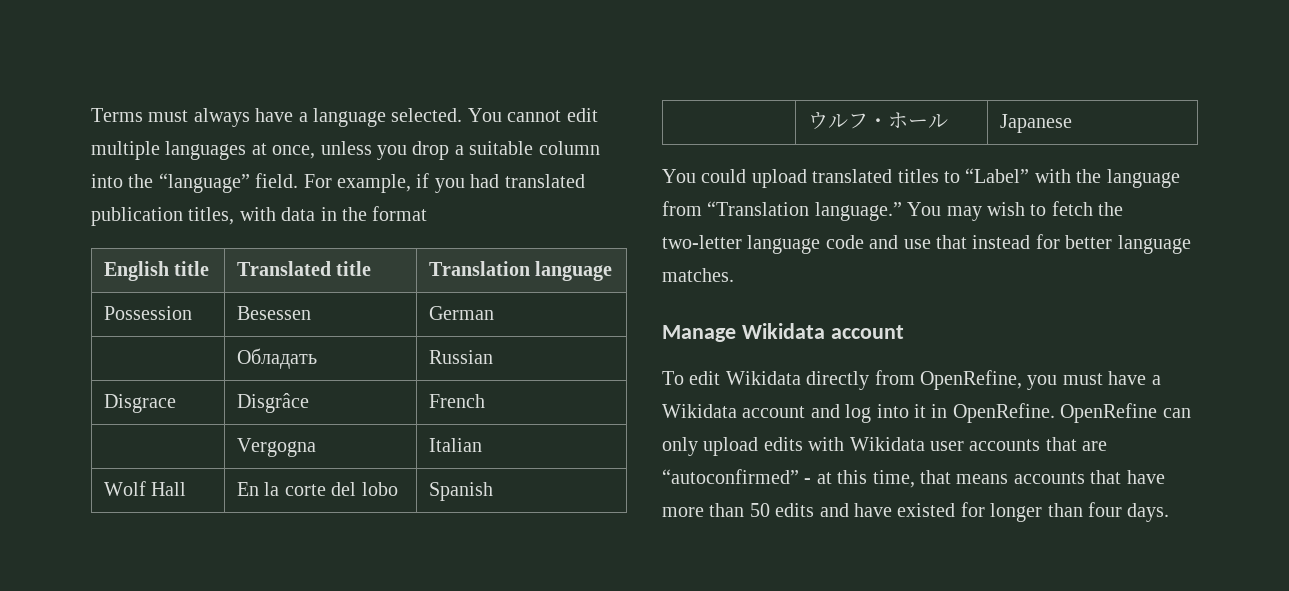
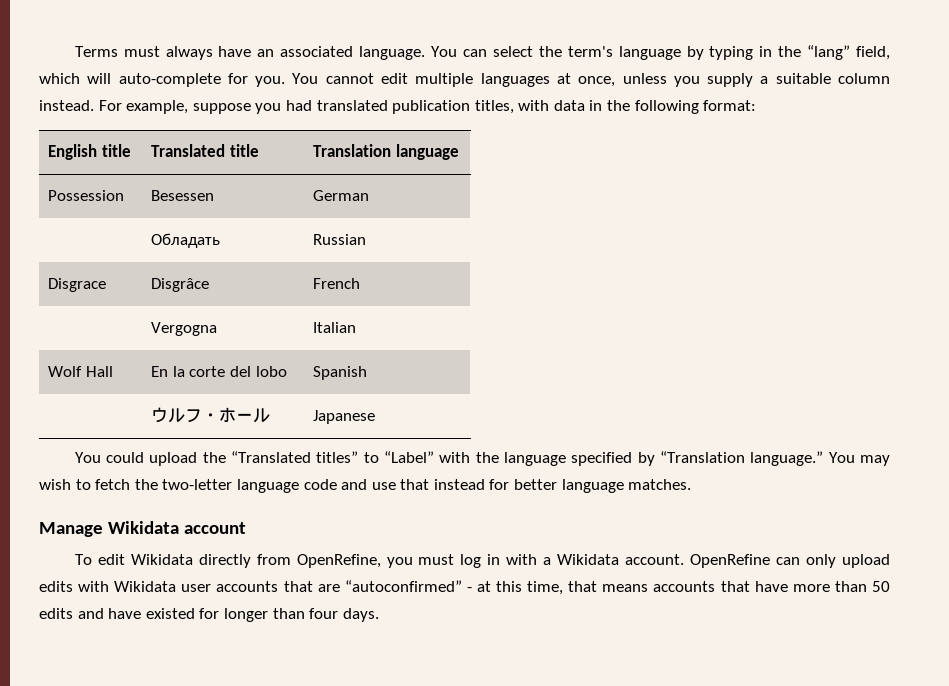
- Terms must always have a language selected.
+ Terms must always have an associated language. You can select the term's language by typing in the “lang” field, which will auto-complete for you.
- You cannot edit multiple languages at once, unless you drop a suitable column into the “language” field.
+ You cannot edit multiple languages at once, unless you supply a suitable column instead.
- For example, if you had translated publication titles, with data in the format
+ For example, suppose you had translated publication titles, with data in the following format:
- You could upload translated titles to “Label” with the language from “Translation language.”
+ You could upload the “Translated titles” to “Label” with the language specified by “Translation language.”
- To edit Wikidata directly from OpenRefine, you must have a Wikidata account and log into it in OpenRefine.
+ To edit Wikidata directly from OpenRefine, you must log in with a Wikidata account.

